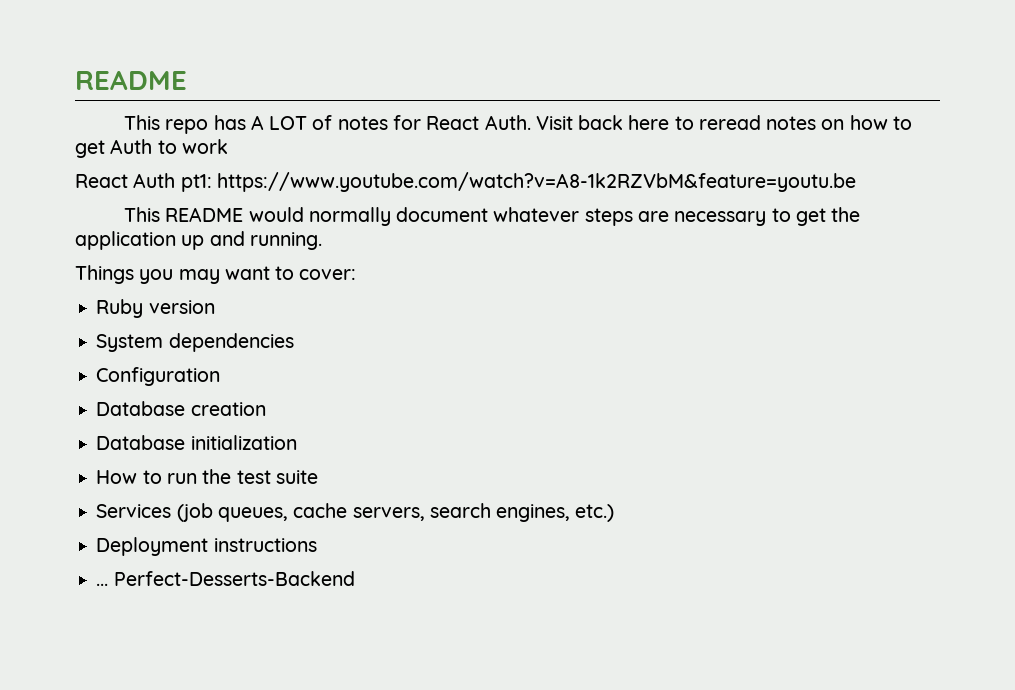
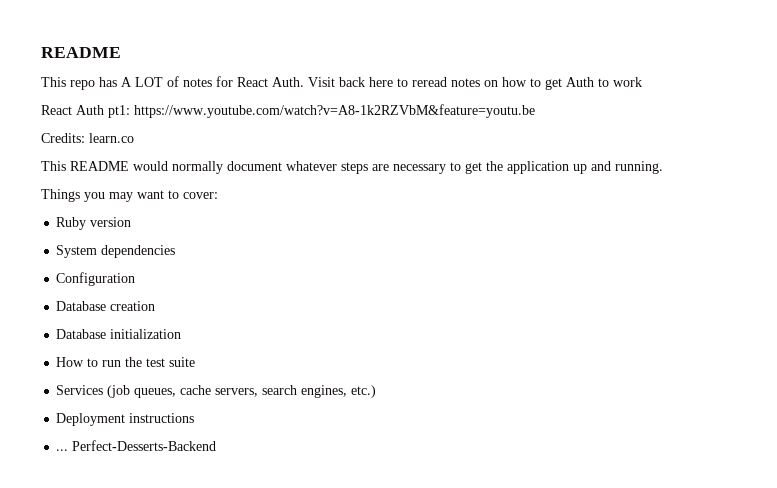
+ Credits: learn.co

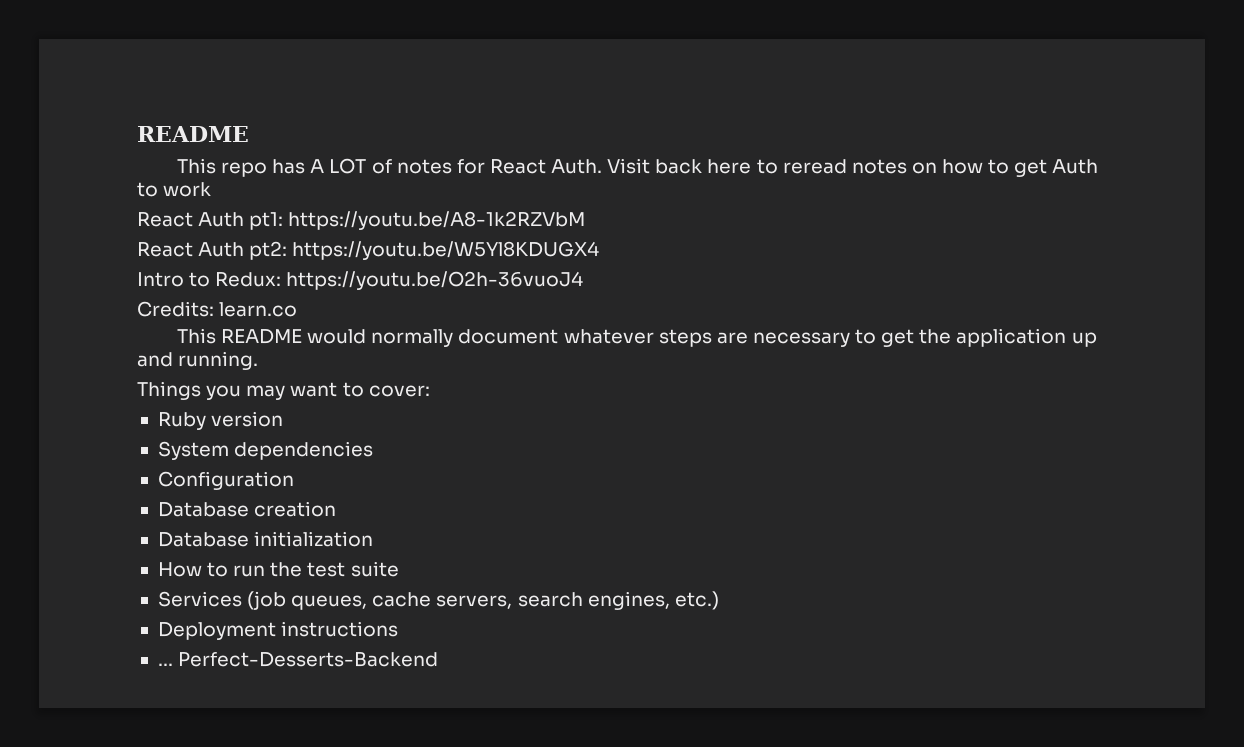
- React Auth pt1: https://www.youtube.com/watch?v=A8-1k2RZVbM&feature=youtu.be
+ React Auth pt1: https://youtu.be/A8-1k2RZVbM
+ React Auth pt2: https://youtu.be/W5Yl8KDUGX4
+ Intro to Redux: https://youtu.be/O2h-36vuoJ4

